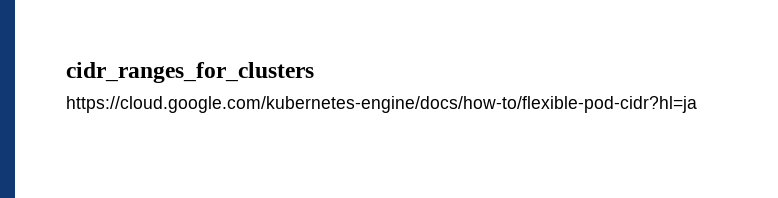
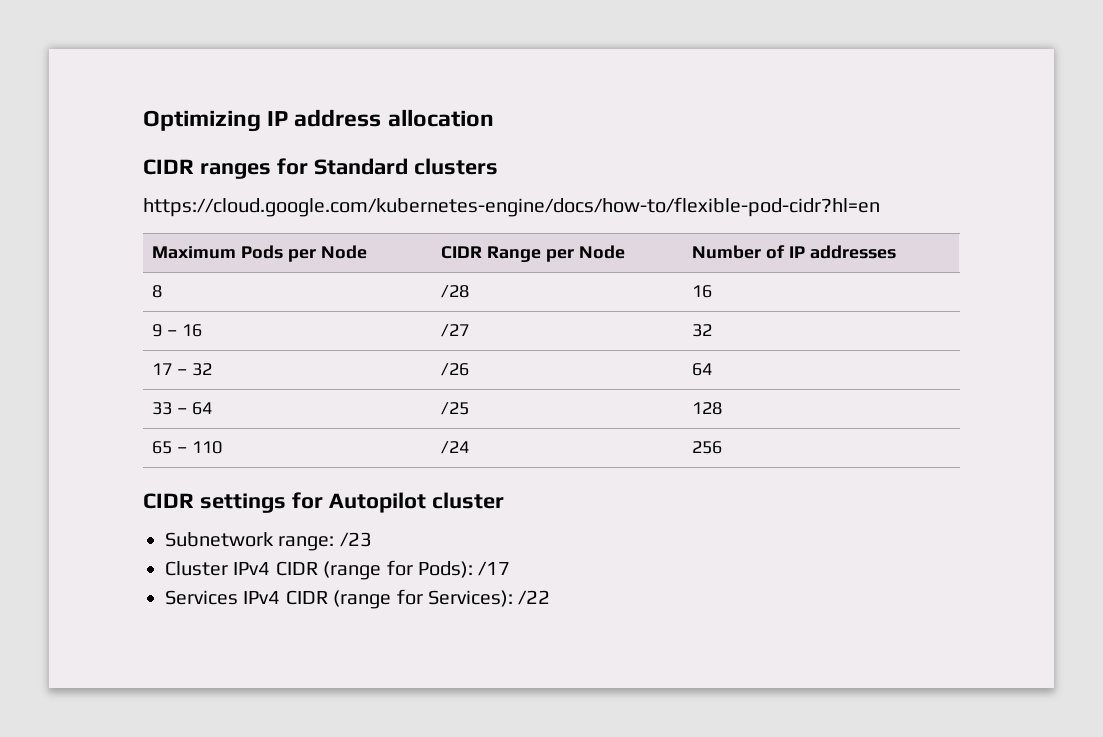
- cidr_ranges_for_clusters
- https://cloud.google.com/kubernetes-engine/docs/how-to/flexible-pod-cidr?hl=ja
+ Optimizing IP address allocation
+ CIDR ranges for Standard clusters
+ https://cloud.google.com/kubernetes-engine/docs/how-to/flexible-pod-cidr?hl=en
+ Maximum Pods per Node | CIDR Range per Node | Number of IP addresses
+ 8 | /28 | 16
+ 9 – 16 | /27 | 32
+ 17 – 32 | /26 | 64
+ 33 – 64 | /25 | 128
+ 65 – 110 | /24 | 256
+ CIDR settings for Autopilot cluster
+ Subnetwork range: /23
+ Cluster IPv4 CIDR (range for Pods): /17
+ Services IPv4 CIDR (range for Services): /22

